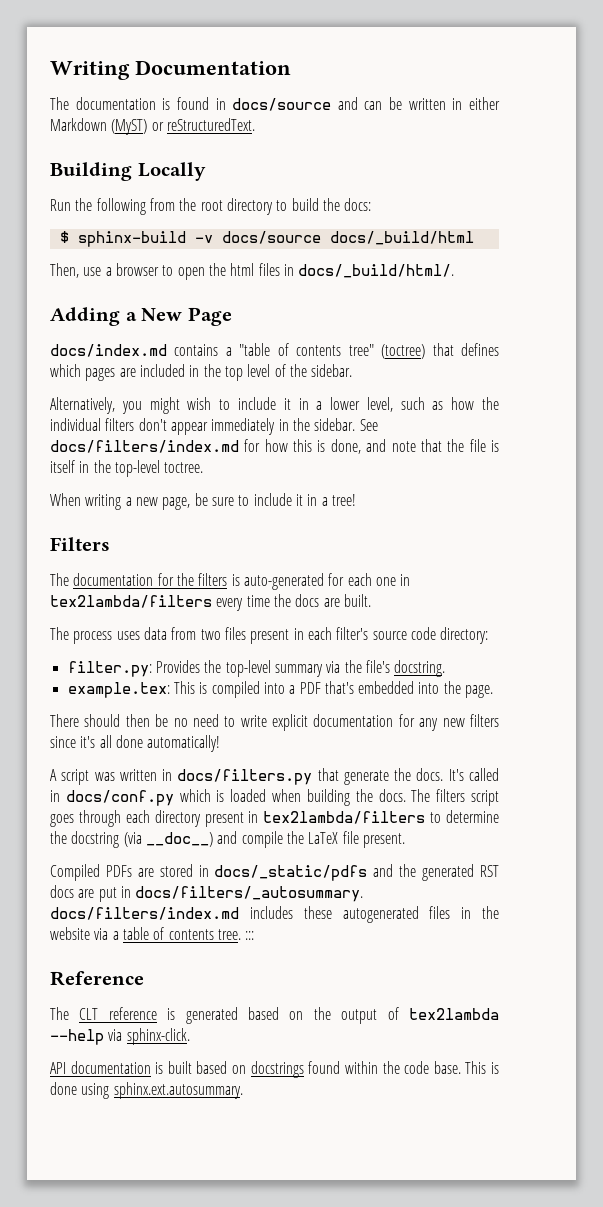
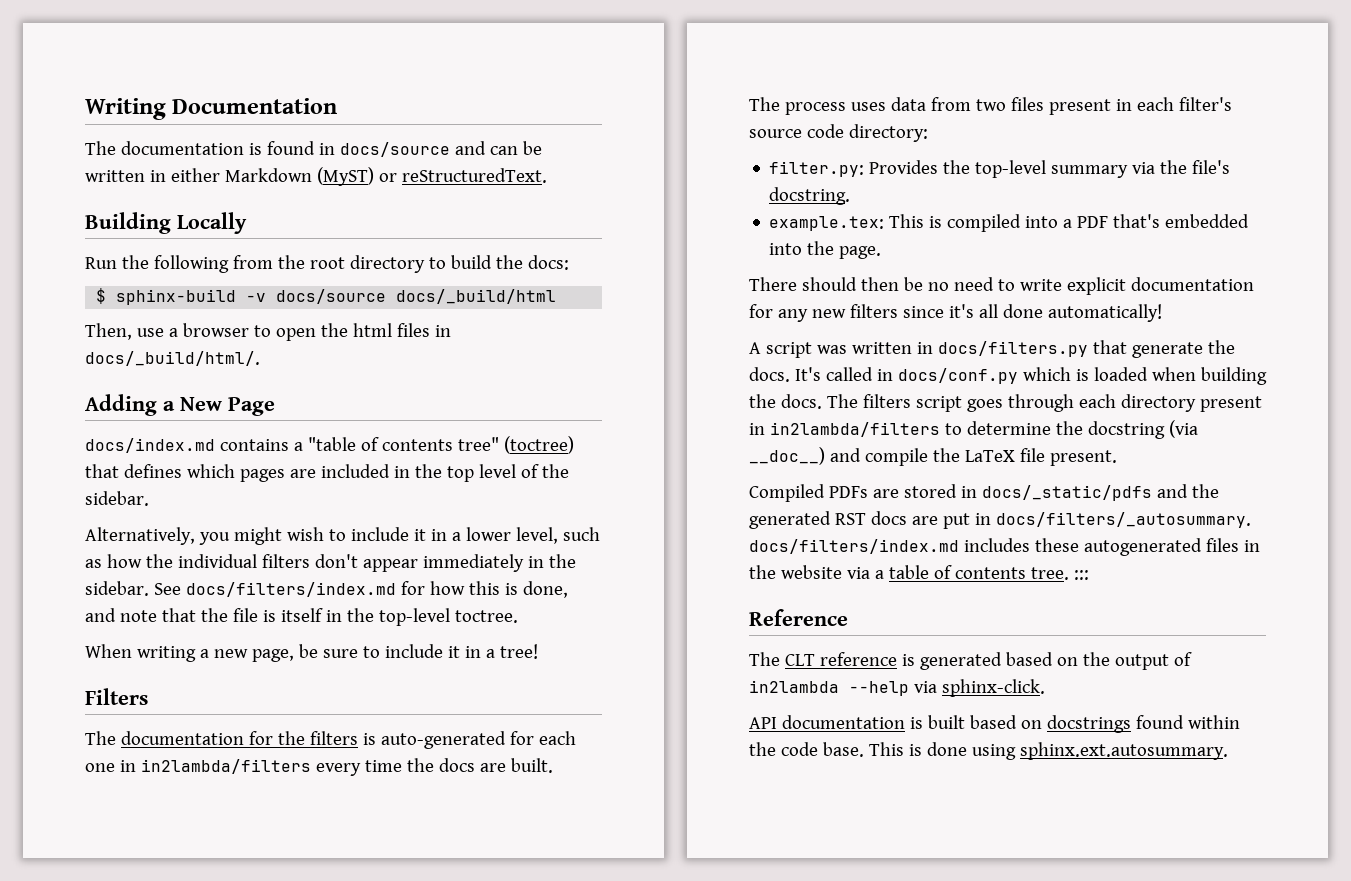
- The documentation for the filters is auto-generated for each one in tex2lambda/filters every time the docs are built.
+ The documentation for the filters is auto-generated for each one in in2lambda/filters every time the docs are built.
- The filters script goes through each directory present in tex2lambda/filters to determine the docstring (via __doc__) and compile the LaTeX file present.
+ The filters script goes through each directory present in in2lambda/filters to determine the docstring (via __doc__) and compile the LaTeX file present.
- The CLT reference is generated based on the output of tex2lambda --help via sphinx-click.
+ The CLT reference is generated based on the output of in2lambda --help via sphinx-click.

